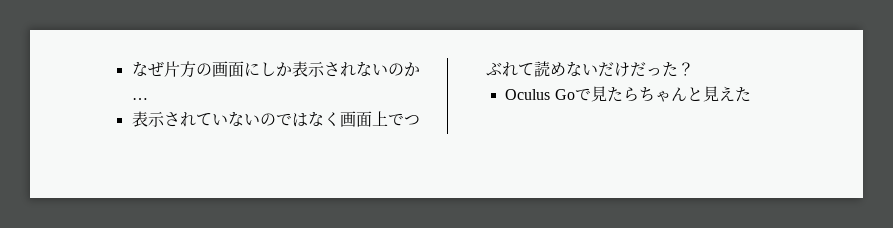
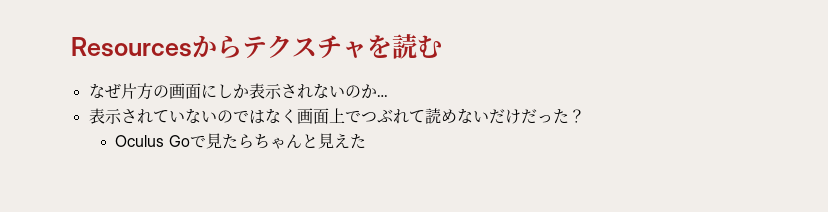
+ Resourcesからテクスチャを読む

